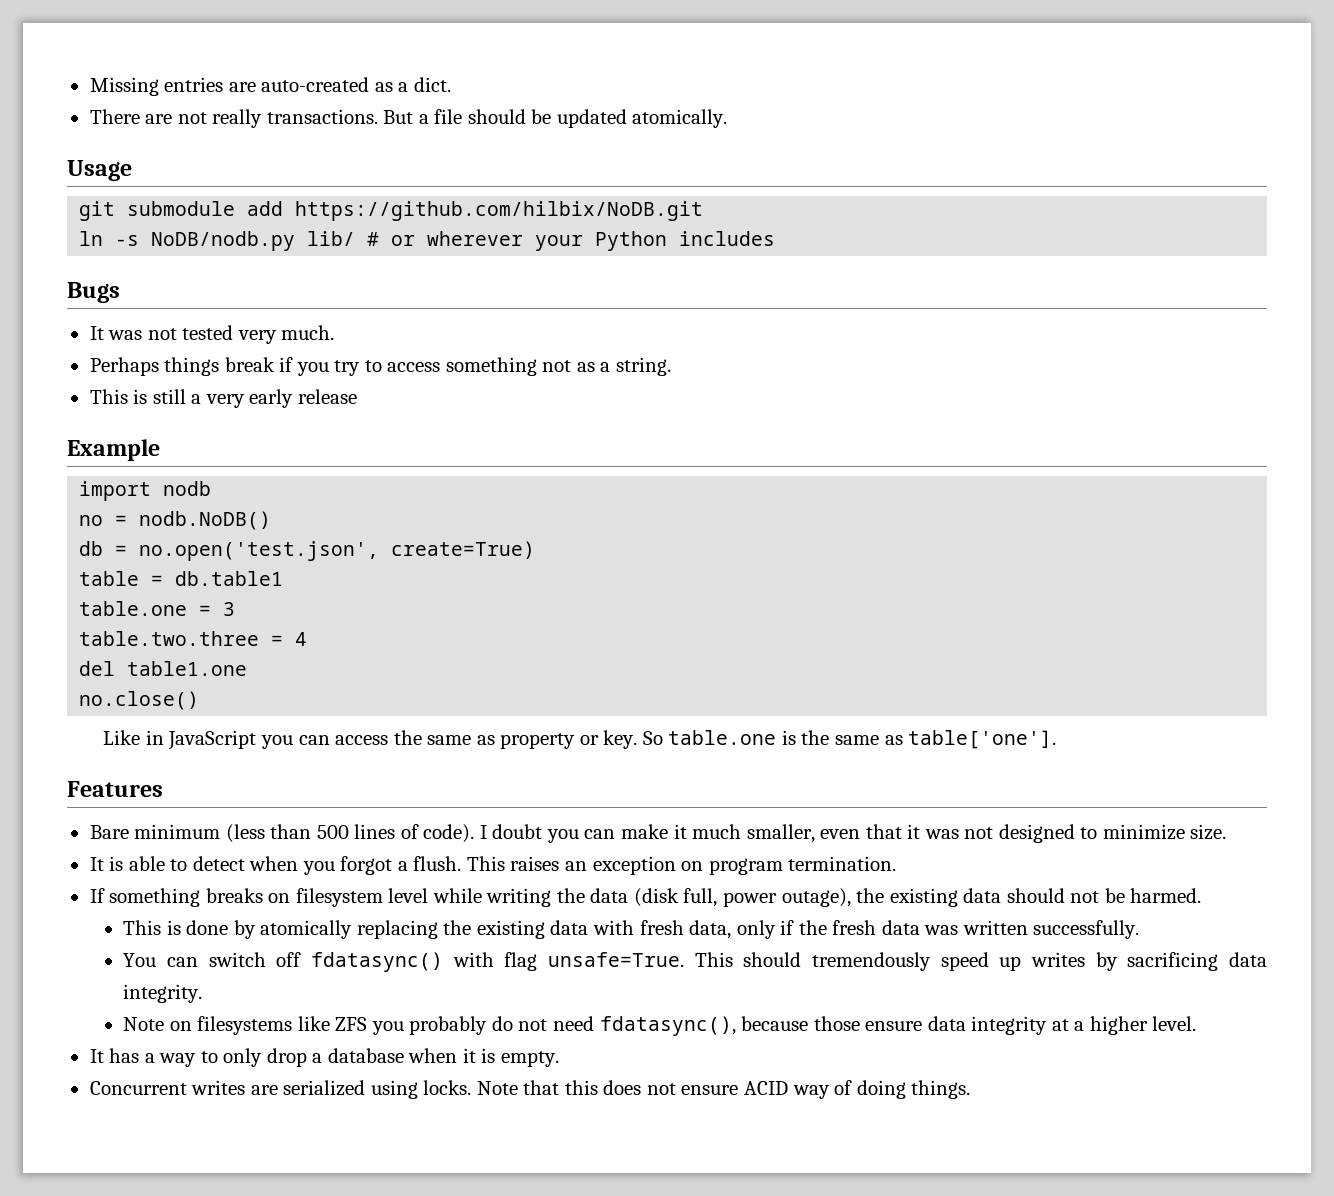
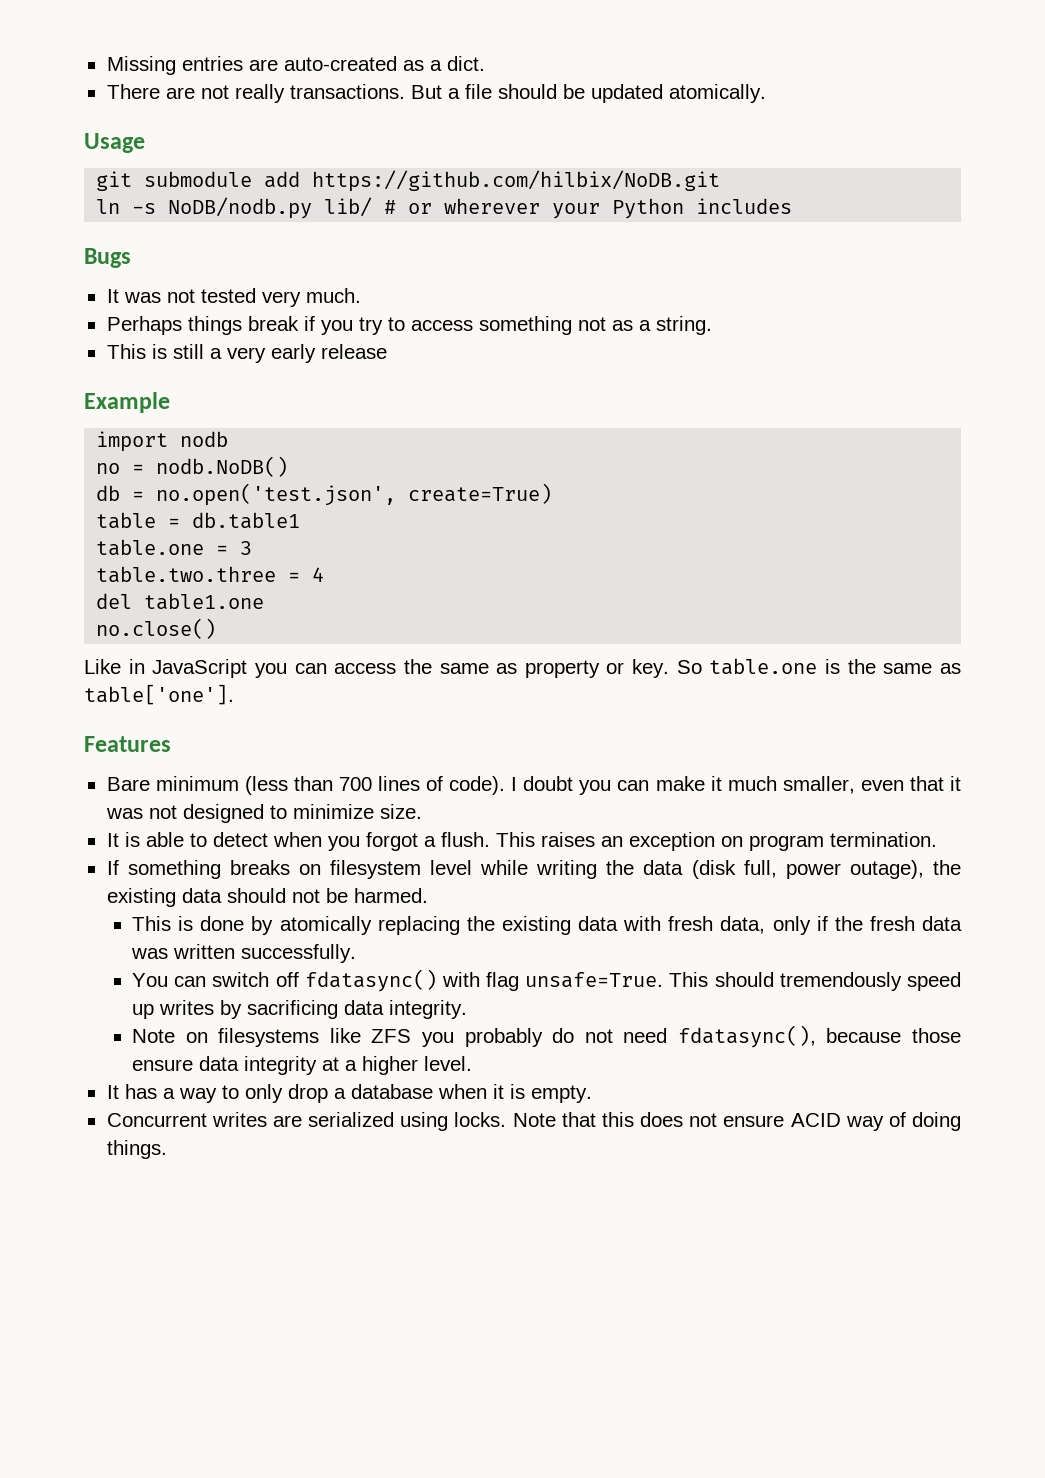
- Bare minimum (less than 500 lines of code).
+ Bare minimum (less than 700 lines of code).

